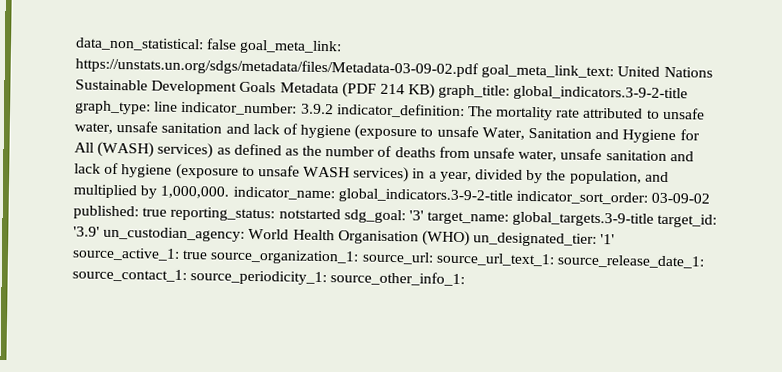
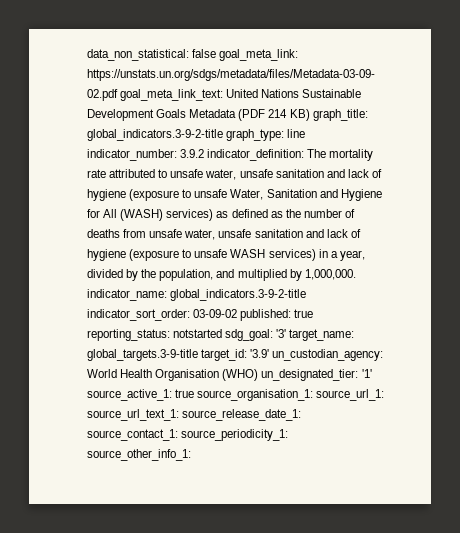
- true source_organization_1: source_url:
+ true source_organisation_1: source_url_1:

